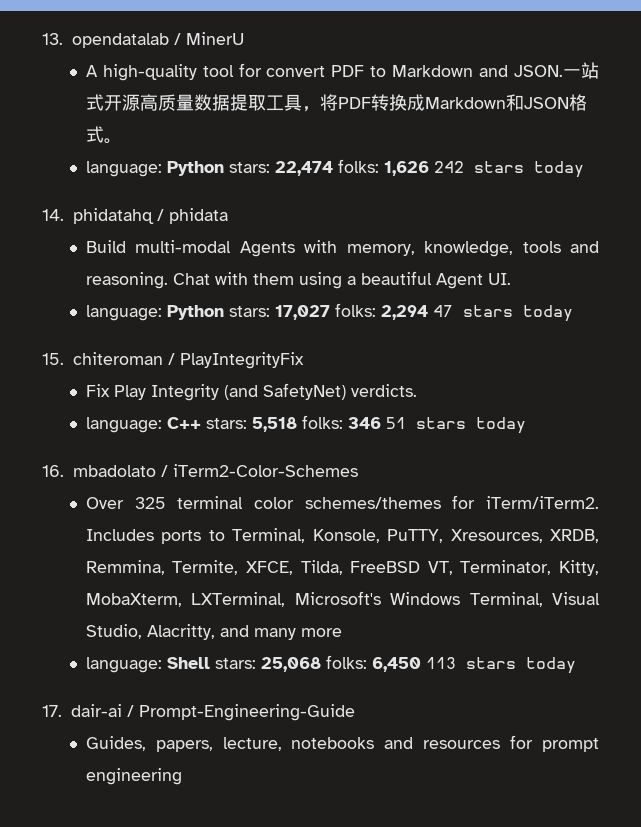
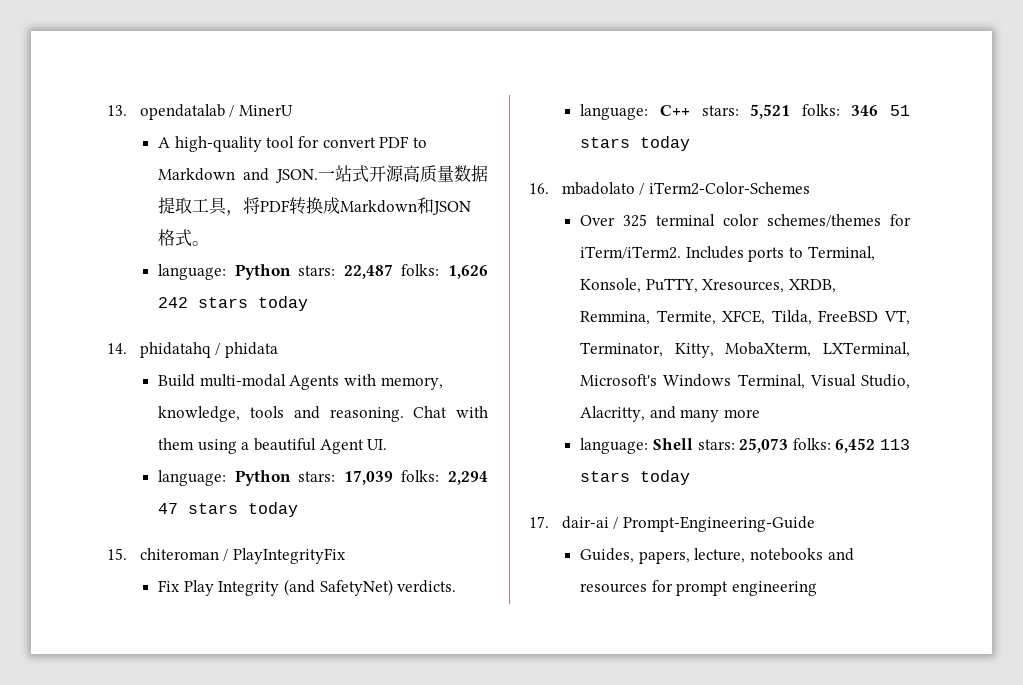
- language: Python stars: 22,474 folks: 1,626 242 stars today
+ language: Python stars: 22,487 folks: 1,626 242 stars today
- language: Python stars: 17,027 folks: 2,294 47 stars today
+ language: Python stars: 17,039 folks: 2,294 47 stars today
- language: C++ stars: 5,518 folks: 346 51 stars today
+ language: C++ stars: 5,521 folks: 346 51 stars today
- language: Shell stars: 25,068 folks: 6,450 113 stars today
+ language: Shell stars: 25,073 folks: 6,452 113 stars today

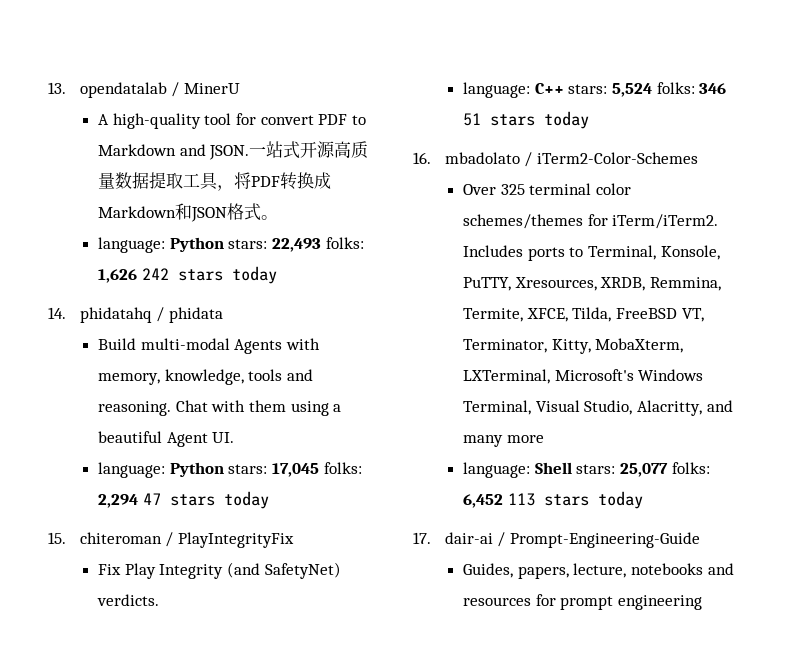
- language: Python stars: 22,487 folks: 1,626 242 stars today
+ language: Python stars: 22,493 folks: 1,626 242 stars today
- language: Python stars: 17,039 folks: 2,294 47 stars today
+ language: Python stars: 17,045 folks: 2,294 47 stars today
- language: C++ stars: 5,521 folks: 346 51 stars today
+ language: C++ stars: 5,524 folks: 346 51 stars today
- language: Shell stars: 25,073 folks: 6,452 113 stars today
+ language: Shell stars: 25,077 folks: 6,452 113 stars today

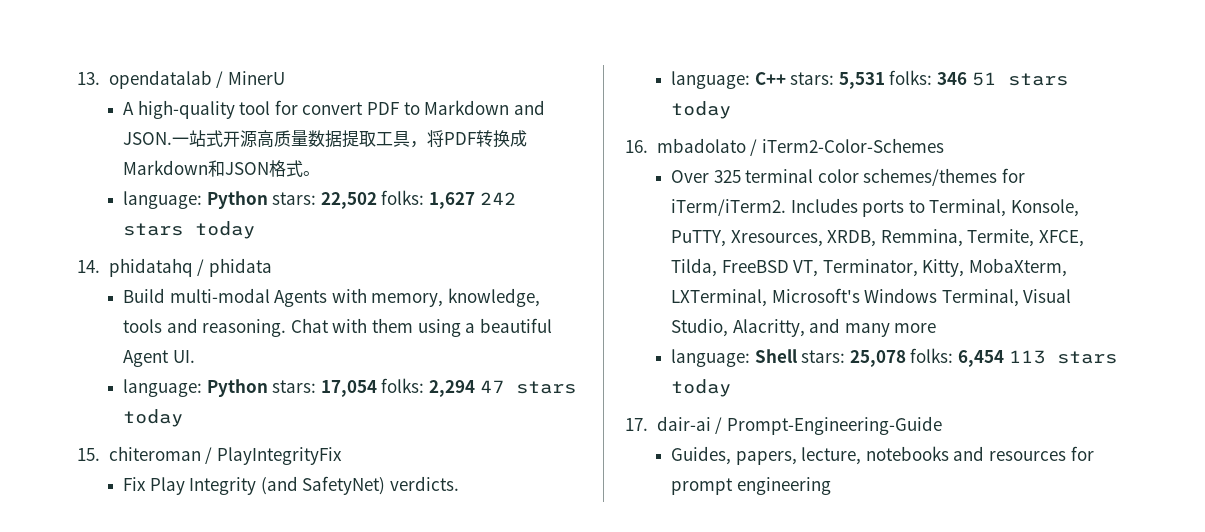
- language: Python stars: 22,493 folks: 1,626 242 stars today
+ language: Python stars: 22,502 folks: 1,627 242 stars today
- language: Python stars: 17,045 folks: 2,294 47 stars today
+ language: Python stars: 17,054 folks: 2,294 47 stars today
- language: C++ stars: 5,524 folks: 346 51 stars today
+ language: C++ stars: 5,531 folks: 346 51 stars today
- language: Shell stars: 25,077 folks: 6,452 113 stars today
+ language: Shell stars: 25,078 folks: 6,454 113 stars today

